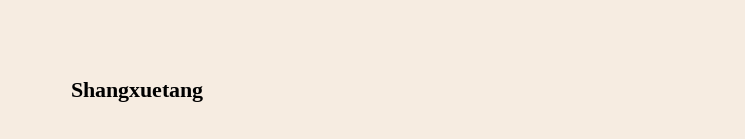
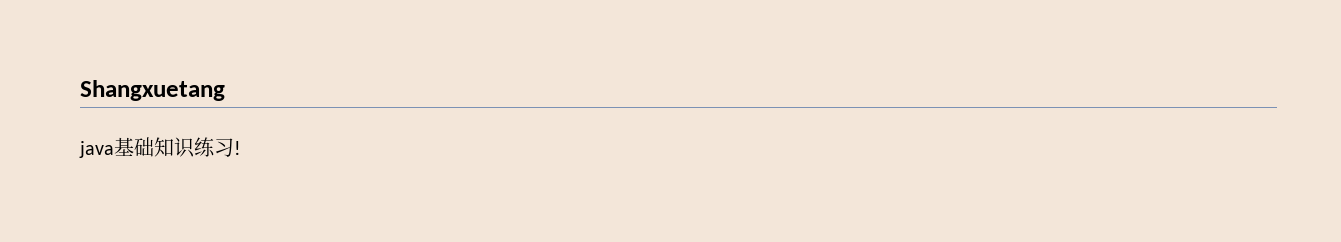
+ java基础知识练习!

